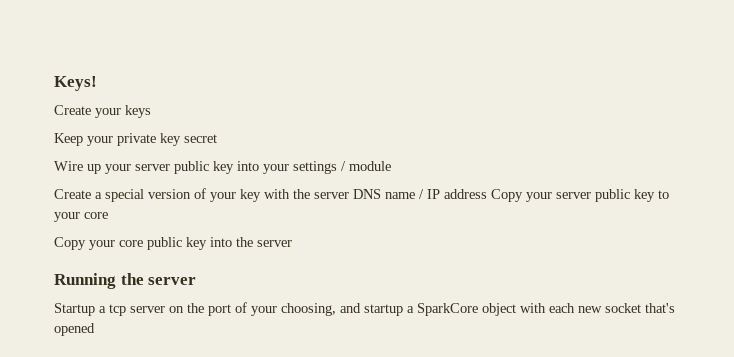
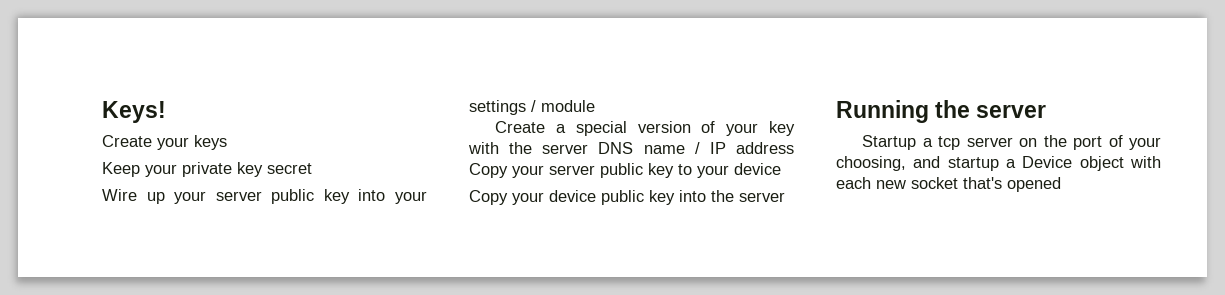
- Create a special version of your key with the server DNS name / IP address Copy your server public key to your core
- Copy your core public key into the server
+ Create a special version of your key with the server DNS name / IP address Copy your server public key to your device
+ Copy your device public key into the server
- Startup a tcp server on the port of your choosing, and startup a SparkCore object with each new socket that's opened
+ Startup a tcp server on the port of your choosing, and startup a Device object with each new socket that's opened

